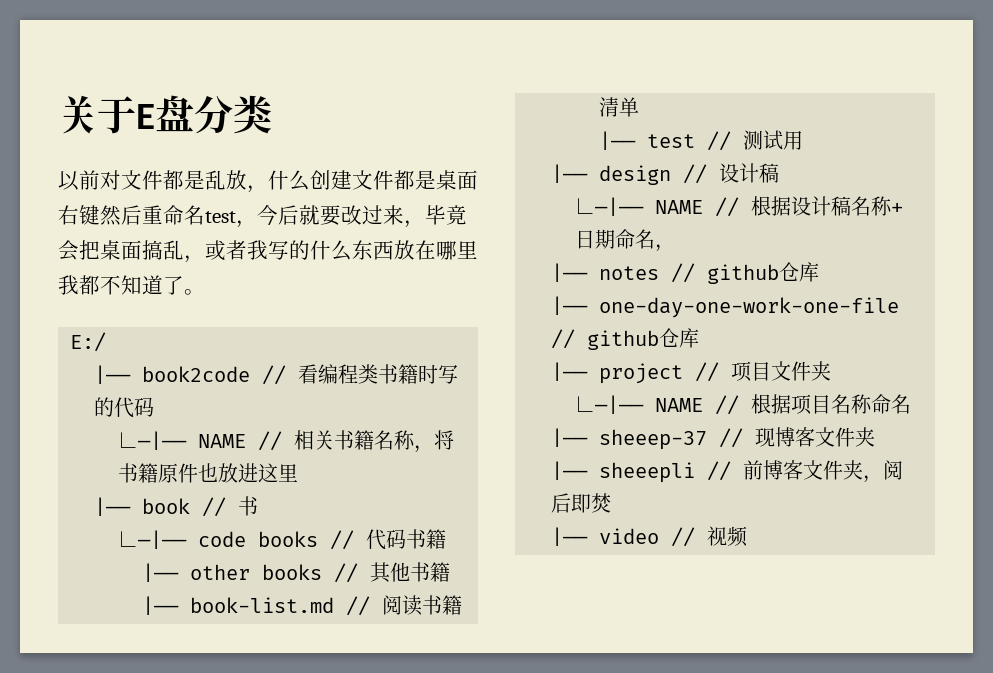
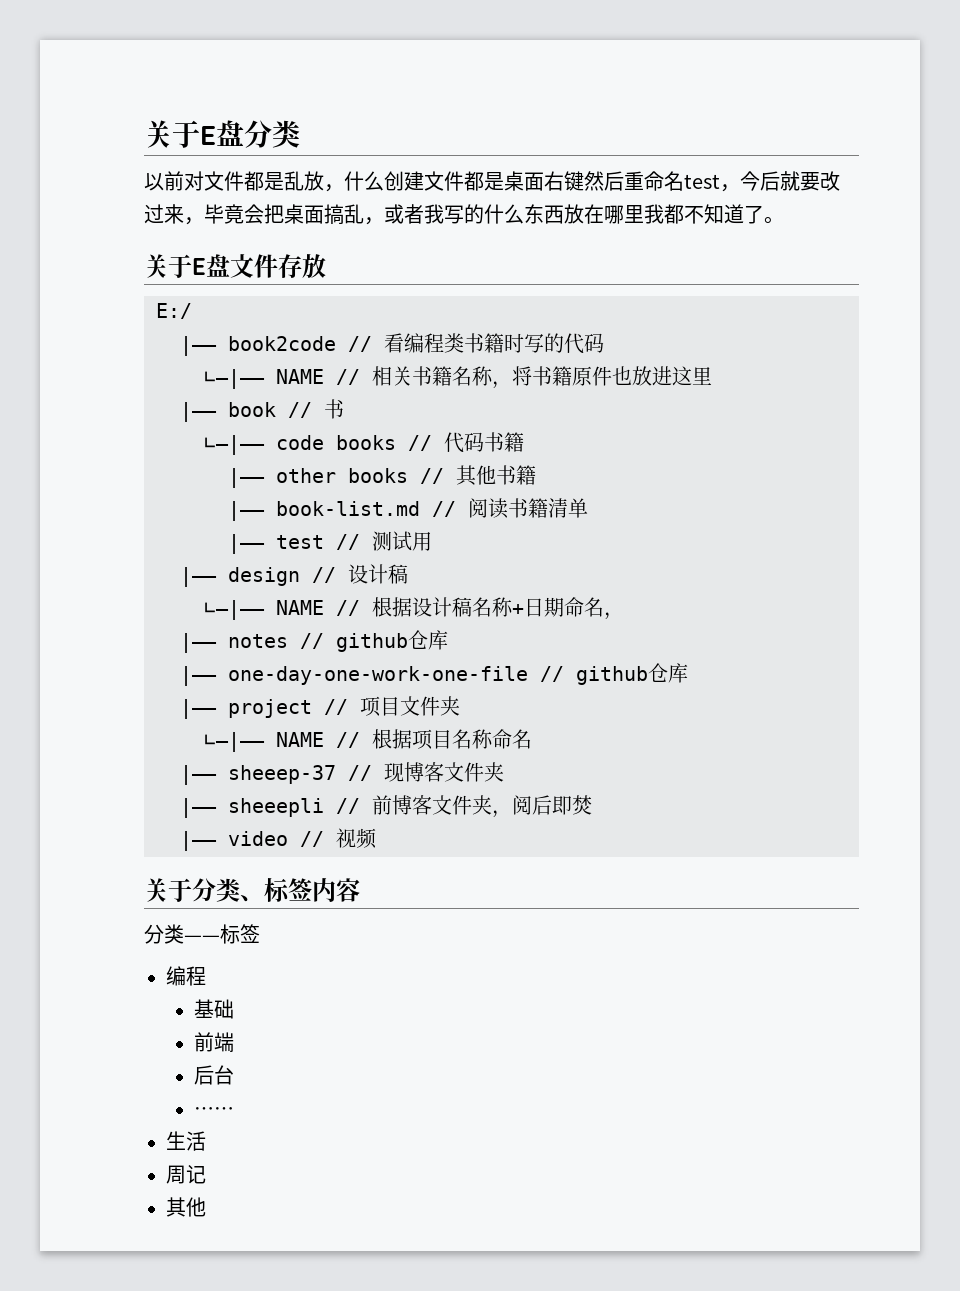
+ 关于E盘文件存放
+ 关于分类、标签内容
+ 分类——标签
+ 编程
+ 基础
+ 前端
+ 后台
+ ……
+ 生活
+ 周记
+ 其他

